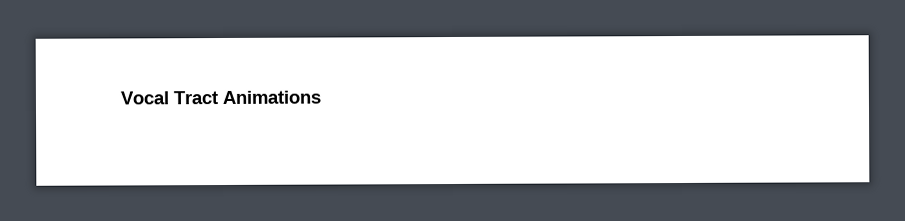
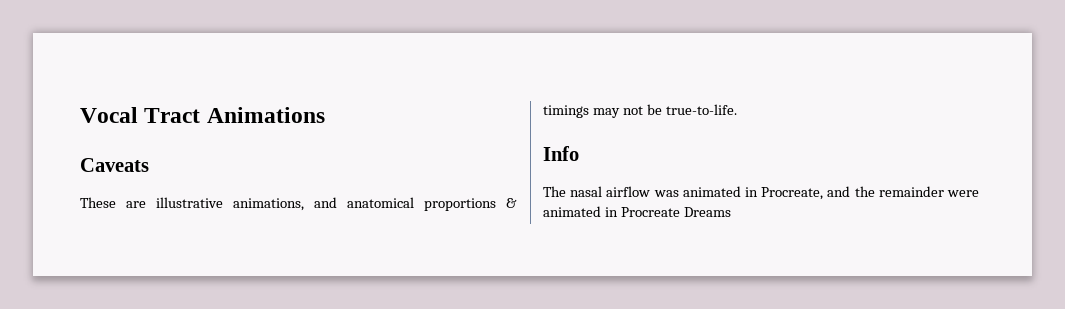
+ Caveats
+ These are illustrative animations, and anatomical proportions & timings may not be true-to-life.
+ Info
+ The nasal airflow was animated in Procreate, and the remainder were animated in Procreate Dreams

